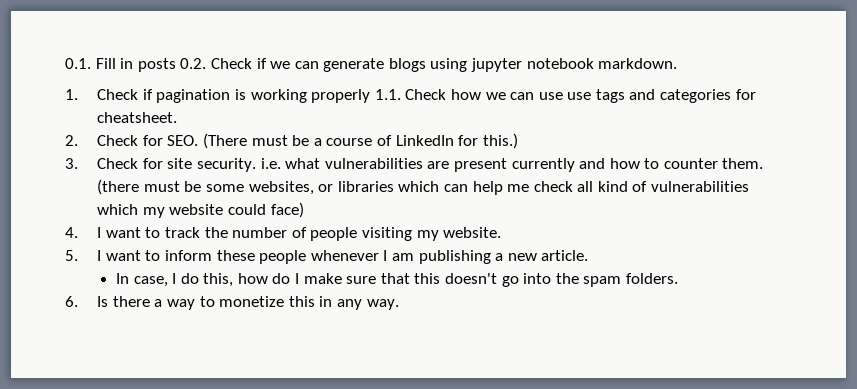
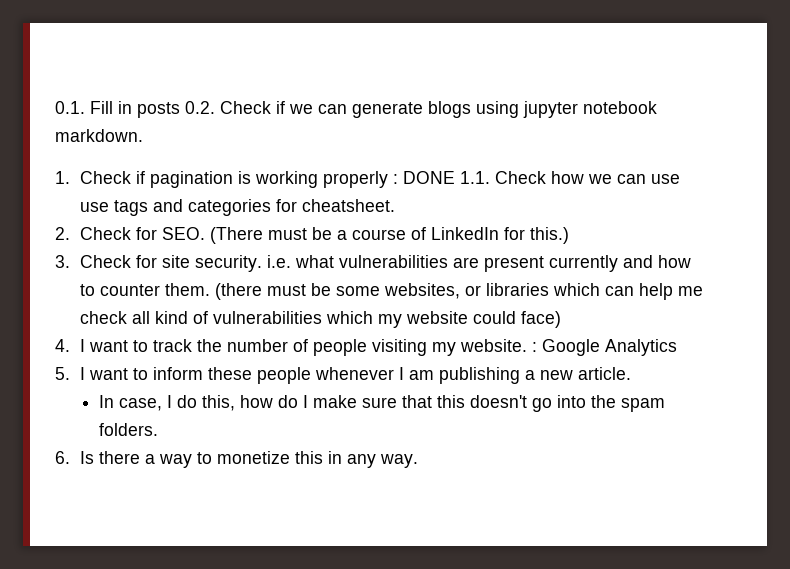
- 1. Check if pagination is working properly 1.1. Check how we can use use tags and categories for cheatsheet.
+ 1. Check if pagination is working properly : DONE 1.1. Check how we can use use tags and categories for cheatsheet.
- 4. I want to track the number of people visiting my website.
+ 4. I want to track the number of people visiting my website. : Google Analytics

